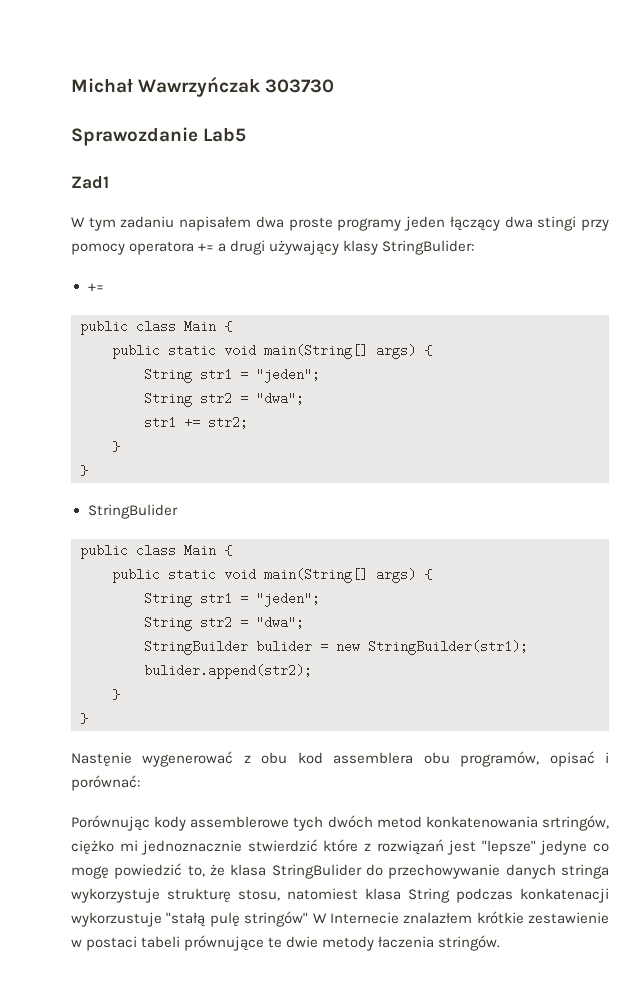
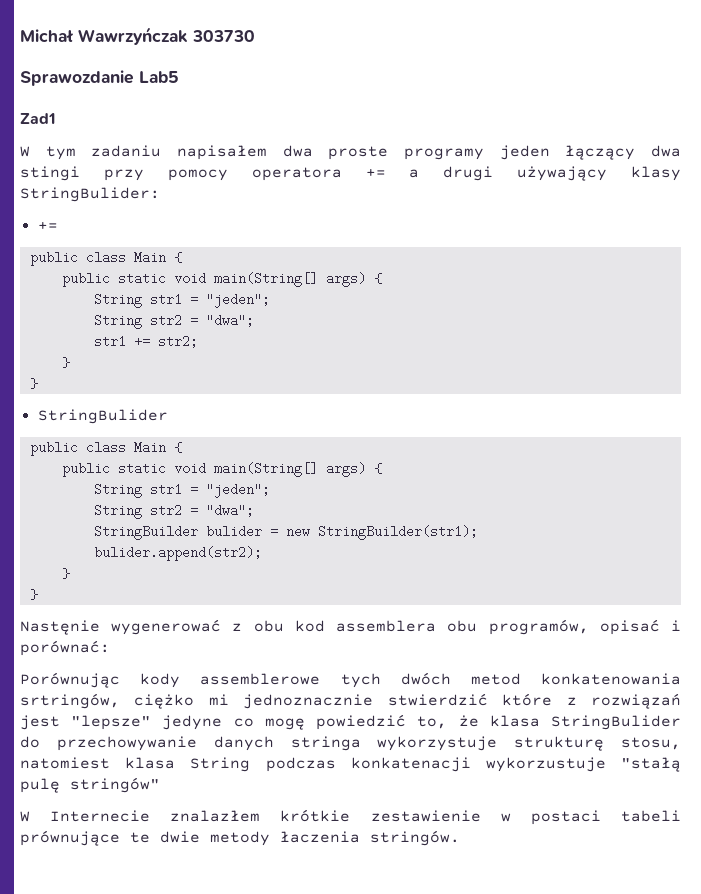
- Porównując kody assemblerowe tych dwóch metod konkatenowania srtringów, ciężko mi jednoznacznie stwierdzić które z rozwiązań jest "lepsze" jedyne co mogę powiedzić to, że klasa StringBulider do przechowywanie danych stringa wykorzystuje strukturę stosu, natomiest klasa String podczas konkatenacji wykorzustuje "stałą pulę stringów" W Internecie znalazłem krótkie zestawienie w postaci tabeli prównujące te dwie metody łaczenia stringów.
+ Porównując kody assemblerowe tych dwóch metod konkatenowania srtringów, ciężko mi jednoznacznie stwierdzić które z rozwiązań jest "lepsze" jedyne co mogę powiedzić to, że klasa StringBulider do przechowywanie danych stringa wykorzystuje strukturę stosu, natomiest klasa String podczas konkatenacji wykorzustuje "stałą pulę stringów"
+ W Internecie znalazłem krótkie zestawienie w postaci tabeli prównujące te dwie metody łaczenia stringów.

